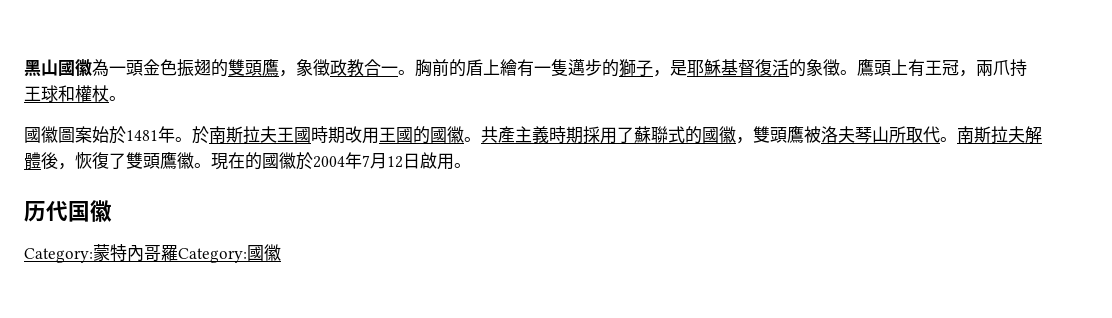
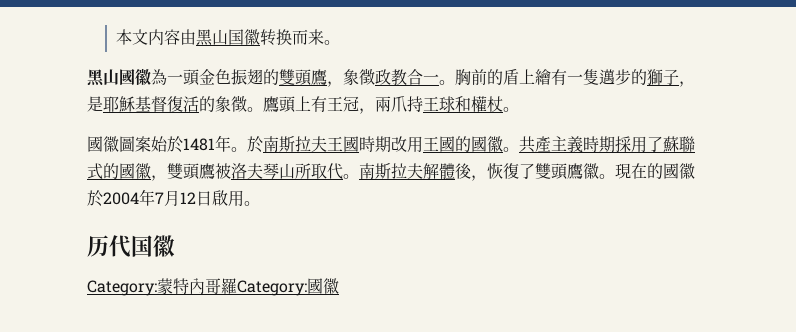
+ 本文内容由黑山国徽转换而来。

